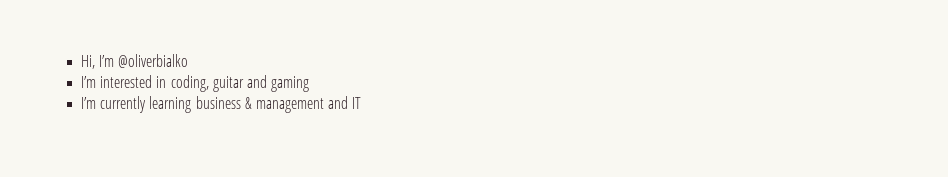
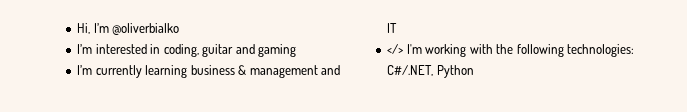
+ </> I'm working with the following technologies: C#/.NET, Python

